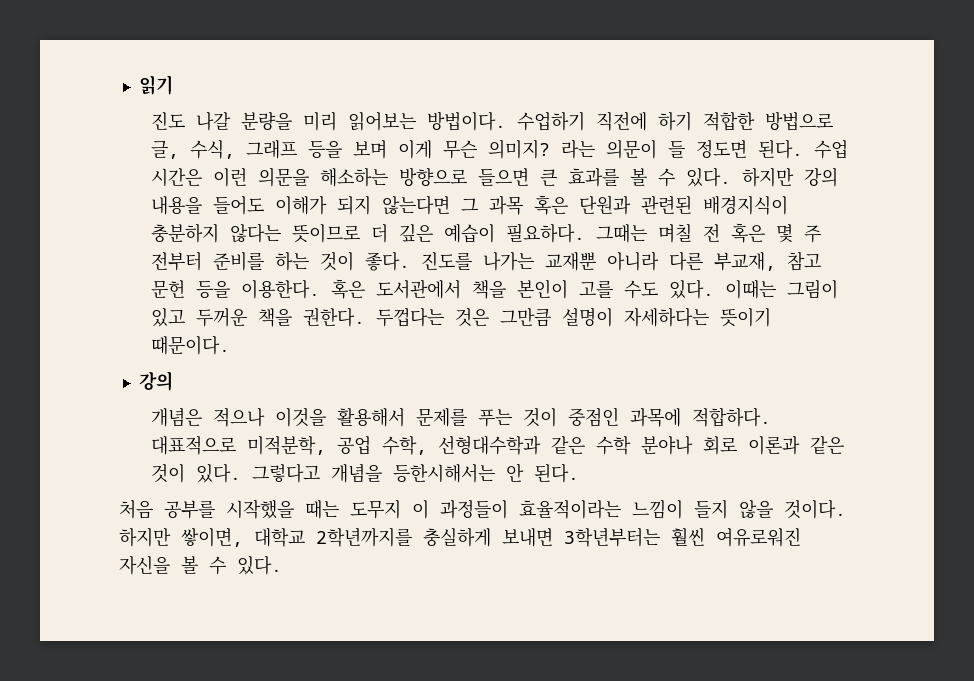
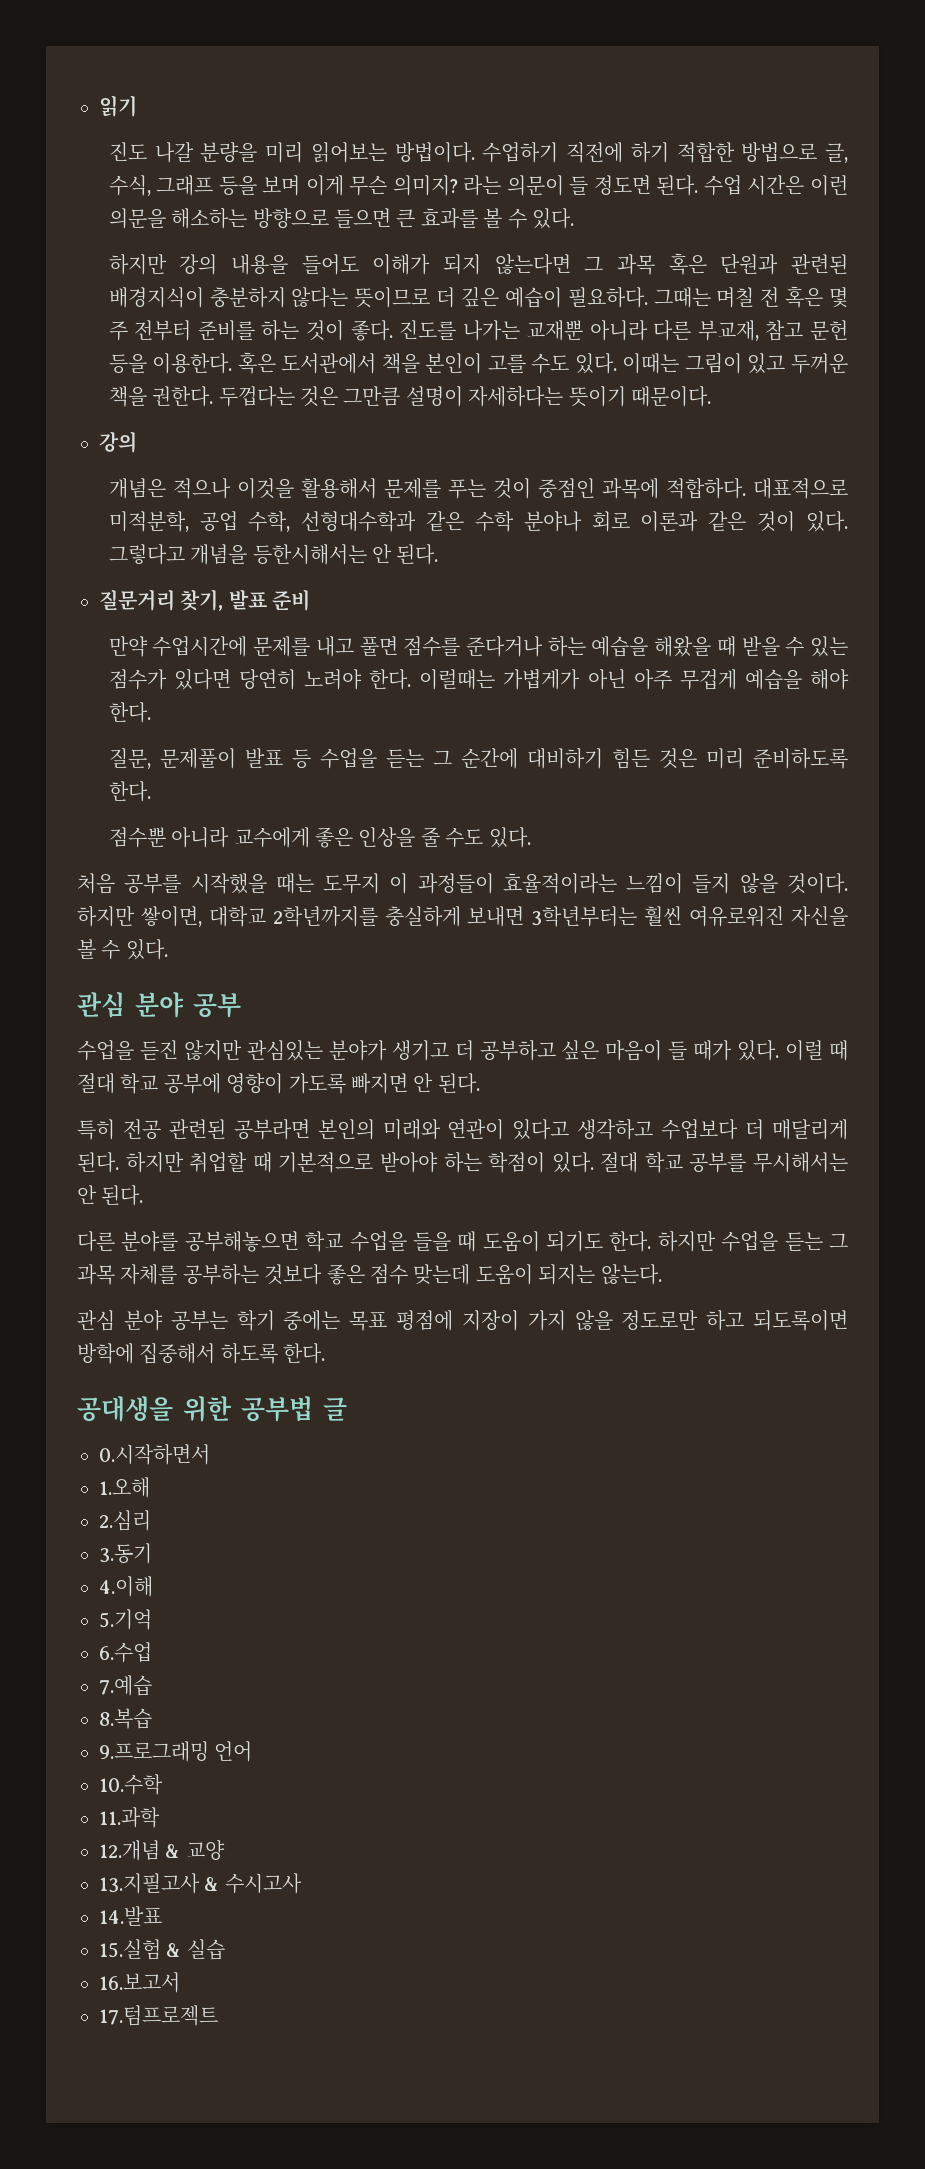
- 수업 시간은 이런 의문을 해소하는 방향으로 들으면 큰 효과를 볼 수 있다. 하지만 강의 내용을 들어도 이해가 되지 않는다면 그 과목 혹은 단원과 관련된 배경지식이 충분하지 않다는 뜻이므로 더 깊은 예습이 필요하다.
+ 수업 시간은 이런 의문을 해소하는 방향으로 들으면 큰 효과를 볼 수 있다.
+ 하지만 강의 내용을 들어도 이해가 되지 않는다면 그 과목 혹은 단원과 관련된 배경지식이 충분하지 않다는 뜻이므로 더 깊은 예습이 필요하다.
+ 질문거리 찾기, 발표 준비
+ 만약 수업시간에 문제를 내고 풀면 점수를 준다거나 하는 예습을 해왔을 때 받을 수 있는 점수가 있다면 당연히 노려야 한다. 이럴때는 가볍게가 아닌 아주 무겁게 예습을 해야 한다.
+ 질문, 문제풀이 발표 등 수업을 듣는 그 순간에 대비하기 힘든 것은 미리 준비하도록 한다.
+ 점수뿐 아니라 교수에게 좋은 인상을 줄 수도 있다.
+ 관심 분야 공부
+ 수업을 듣진 않지만 관심있는 분야가 생기고 더 공부하고 싶은 마음이 들 때가 있다. 이럴 때 절대 학교 공부에 영향이 가도록 빠지면 안 된다.
+ 특히 전공 관련된 공부라면 본인의 미래와 연관이 있다고 생각하고 수업보다 더 매달리게 된다. 하지만 취업할 때 기본적으로 받아야 하는 학점이 있다. 절대 학교 공부를 무시해서는 안 된다.
+ 다른 분야를 공부해놓으면 학교 수업을 들을 때 도움이 되기도 한다. 하지만 수업을 듣는 그 과목 자체를 공부하는 것보다 좋은 점수 맞는데 도움이 되지는 않는다.
+ 관심 분야 공부는 학기 중에는 목표 평점에 지장이 가지 않을 정도로만 하고 되도록이면 방학에 집중해서 하도록 한다.
+ 공대생을 위한 공부법 글
+ 0.시작하면서
+ 1.오해
+ 2.심리
+ 3.동기
+ 4.이해
+ 5.기억
+ 6.수업
+ 7.예습
+ 8.복습
+ 9.프로그래밍 언어
+ 10.수학
+ 11.과학
+ 12.개념 & 교양
+ 13.지필고사 & 수시고사
+ 14.발표
+ 15.실험 & 실습
+ 16.보고서
+ 17.텀프로젝트

